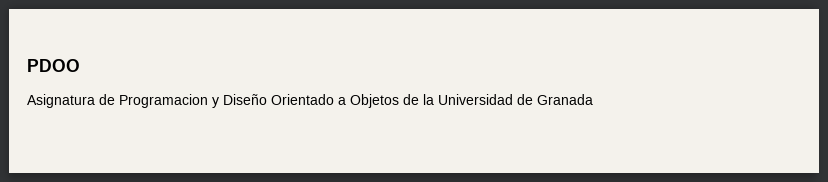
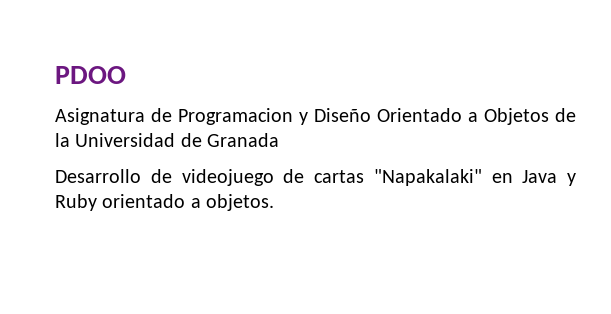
+ Desarrollo de videojuego de cartas "Napakalaki" en Java y Ruby orientado a objetos.

